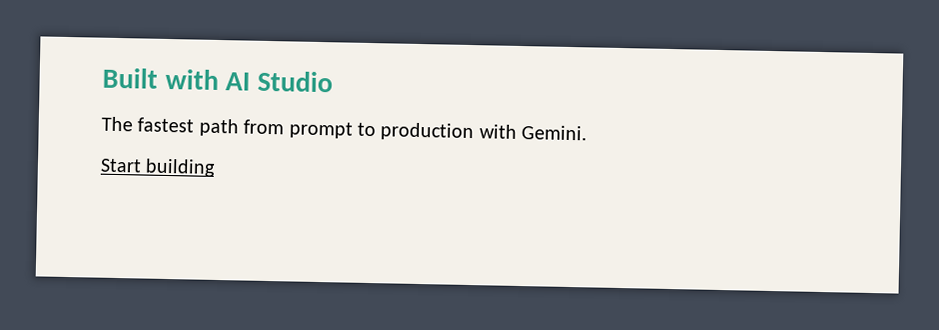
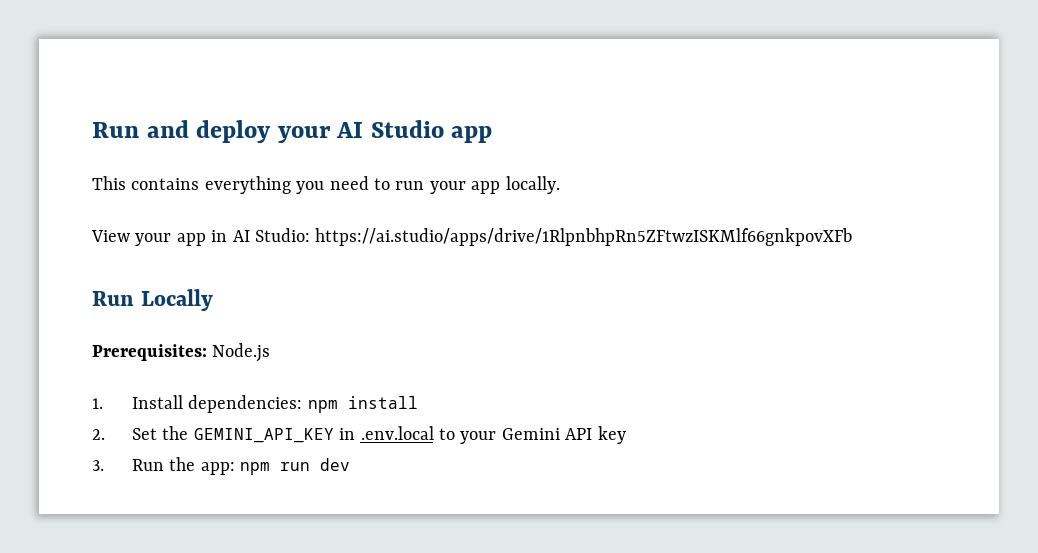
- Built with AI Studio
- The fastest path from prompt to production with Gemini.
- Start building
+ Run and deploy your AI Studio app
+ This contains everything you need to run your app locally.
+ View your app in AI Studio: https://ai.studio/apps/drive/1RlpnbhpRn5ZFtwzISKMlf66gnkpovXFb
+ Run Locally
+ Prerequisites: Node.js
+ 1. Install dependencies: npm install
+ 2. Set the GEMINI_API_KEY in .env.local to your Gemini API key
+ 3. Run the app: npm run dev

